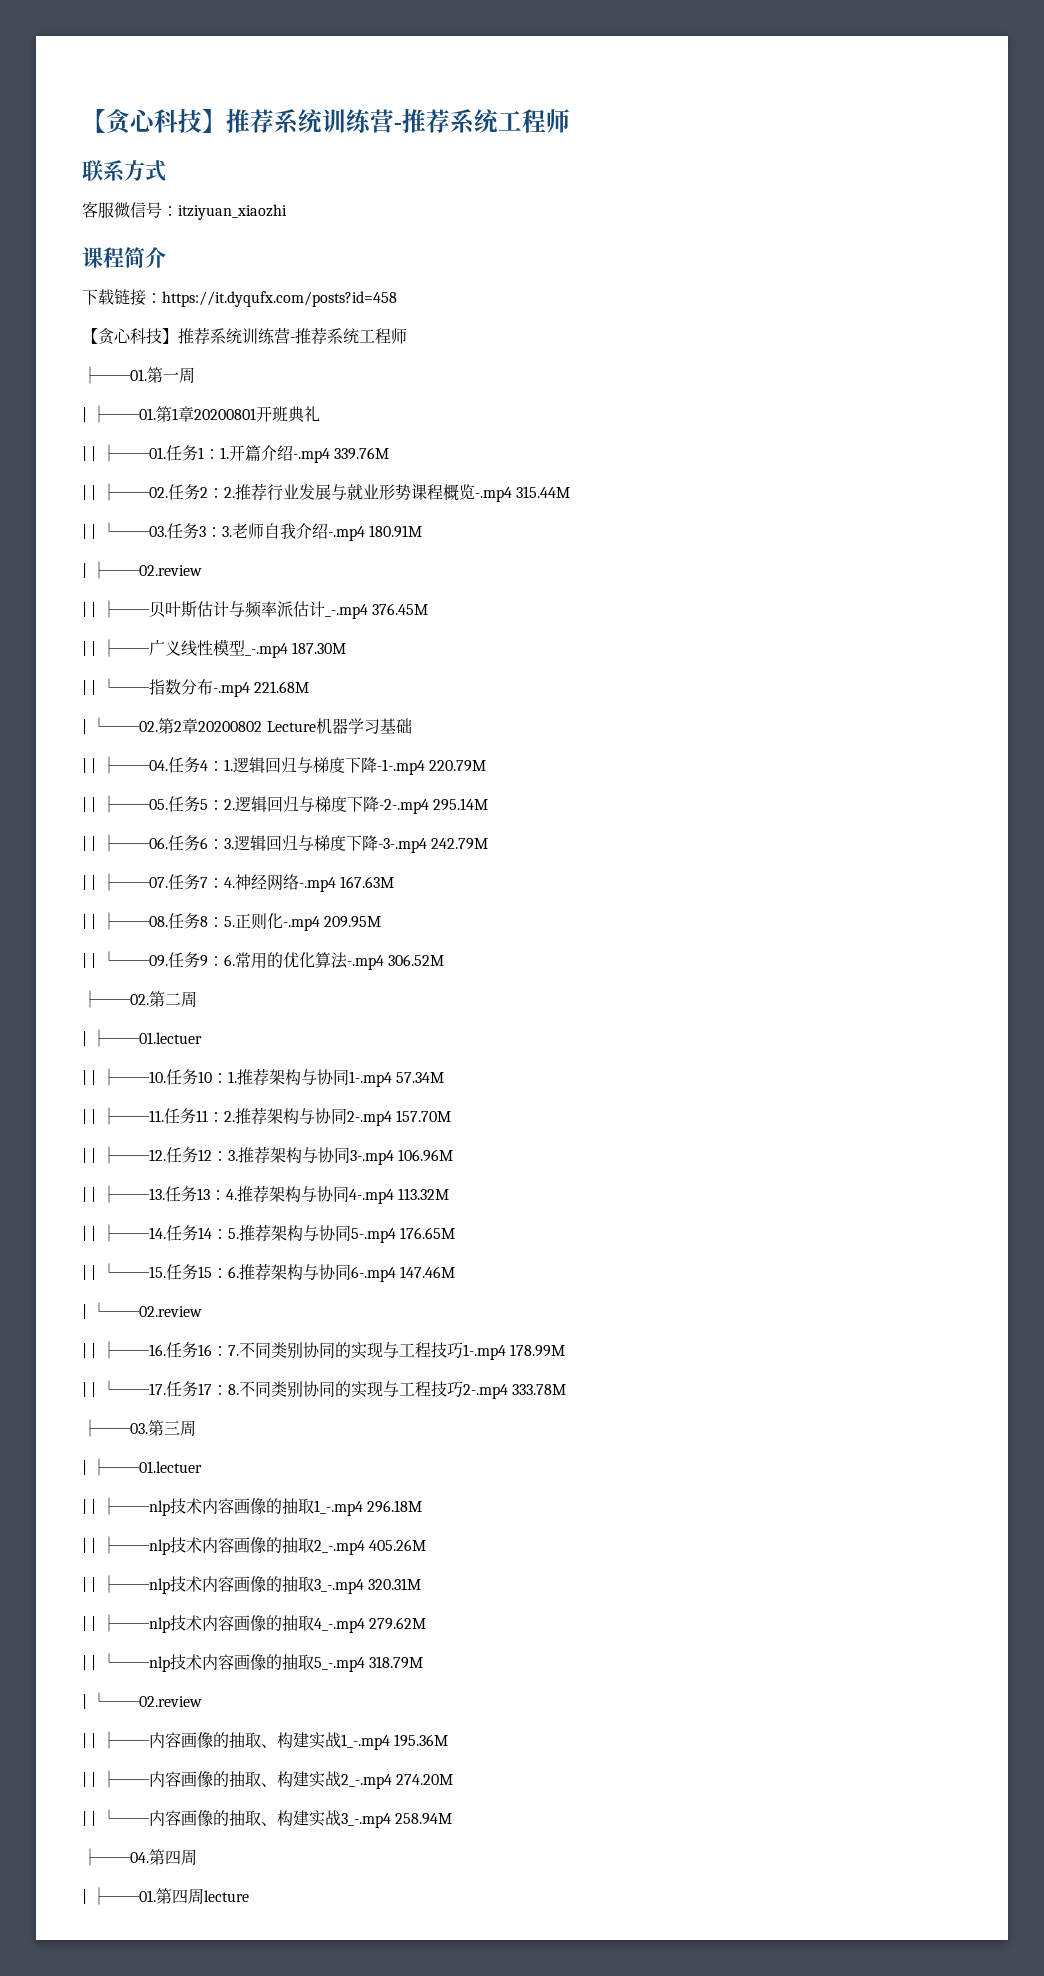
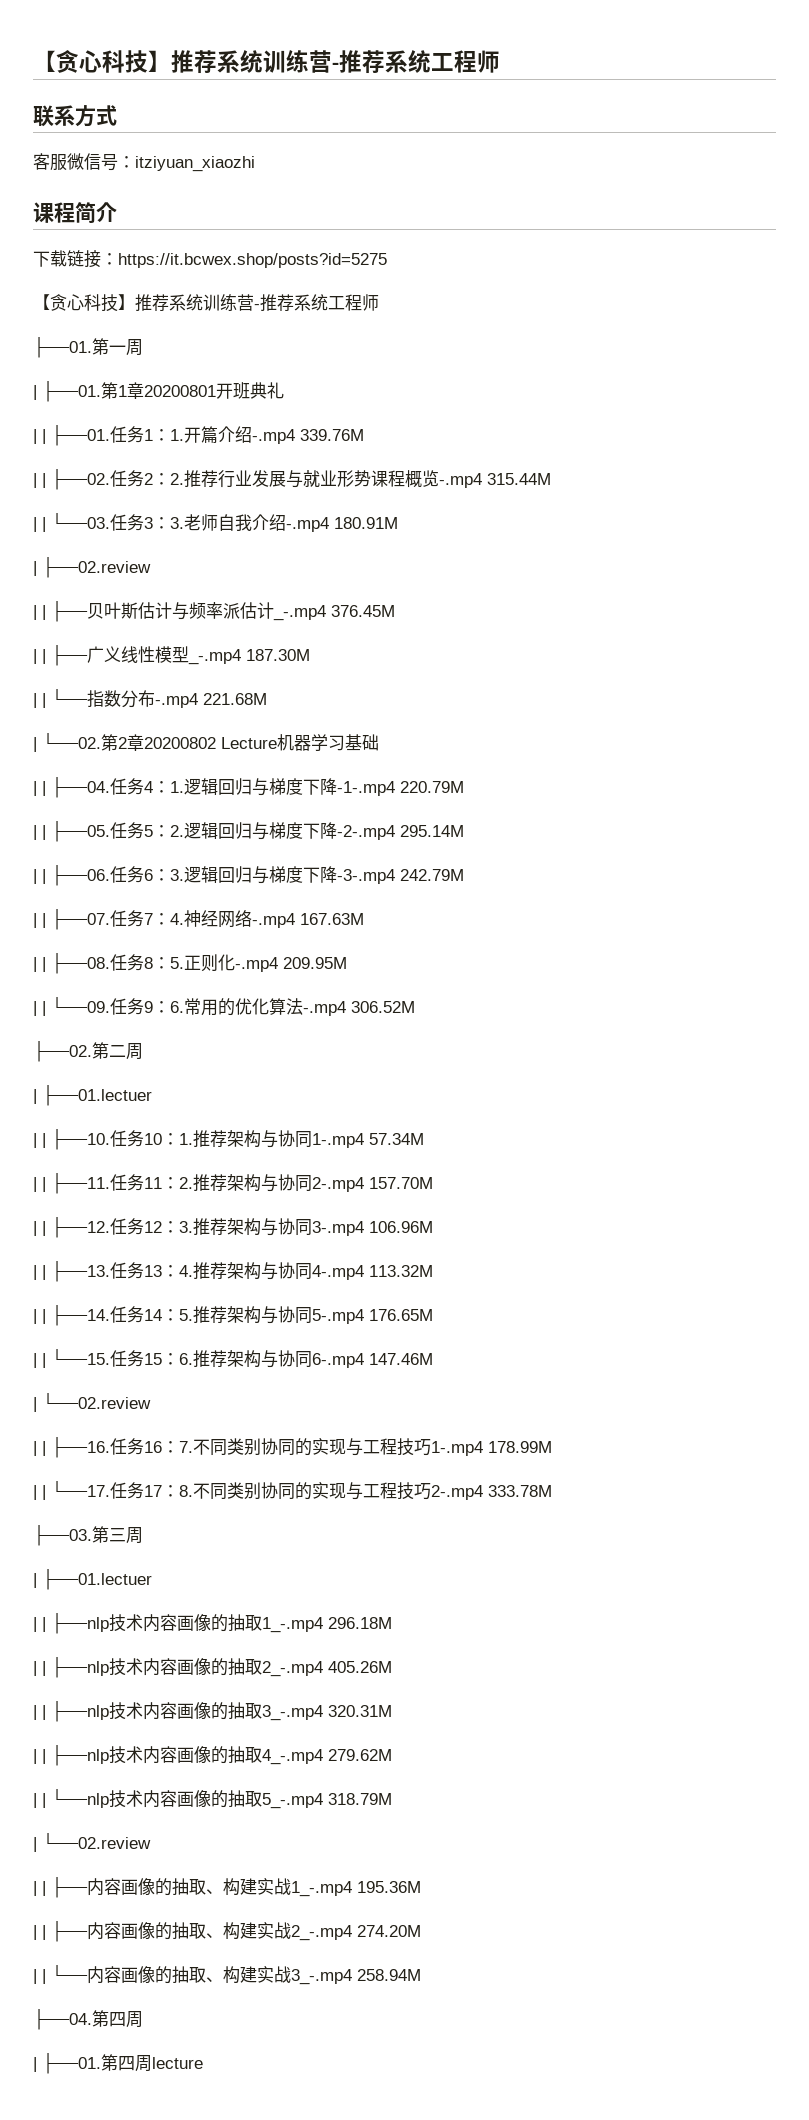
- 下载链接：https://it.dyqufx.com/posts?id=458
+ 下载链接：https://it.bcwex.shop/posts?id=5275

